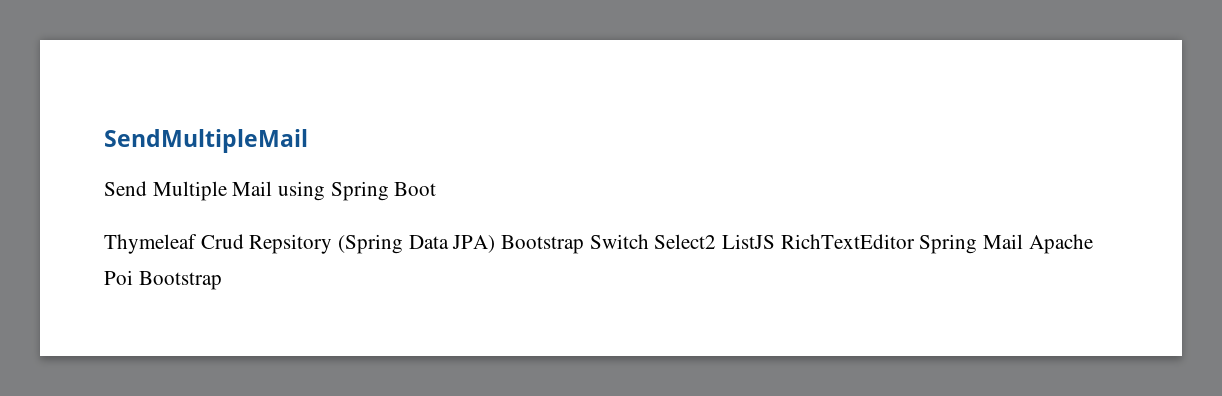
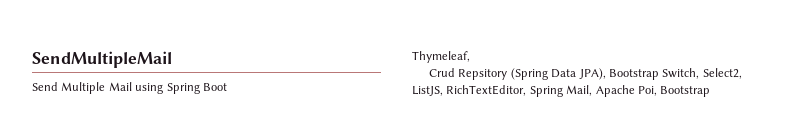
- Thymeleaf Crud Repsitory (Spring Data JPA) Bootstrap Switch Select2 ListJS RichTextEditor Spring Mail Apache Poi Bootstrap
+ Thymeleaf,
+ Crud Repsitory (Spring Data JPA), Bootstrap Switch, Select2, ListJS, RichTextEditor, Spring Mail, Apache Poi, Bootstrap

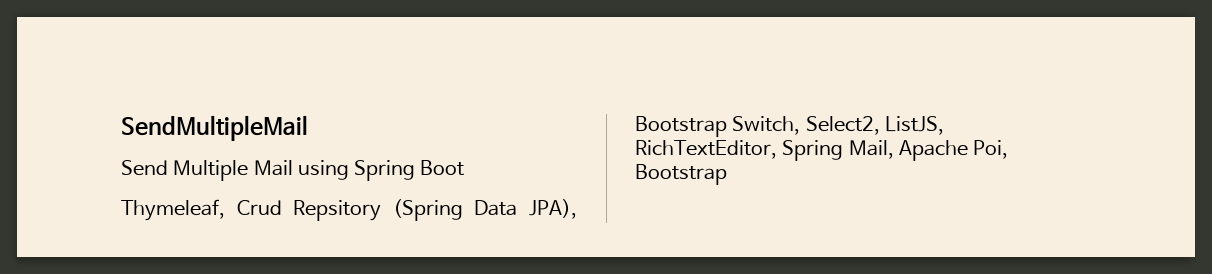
- Thymeleaf,
- Crud Repsitory (Spring Data JPA), Bootstrap Switch, Select2, ListJS, RichTextEditor, Spring Mail, Apache Poi, Bootstrap
+ Thymeleaf, Crud Repsitory (Spring Data JPA), Bootstrap Switch, Select2, ListJS, RichTextEditor, Spring Mail, Apache Poi, Bootstrap

